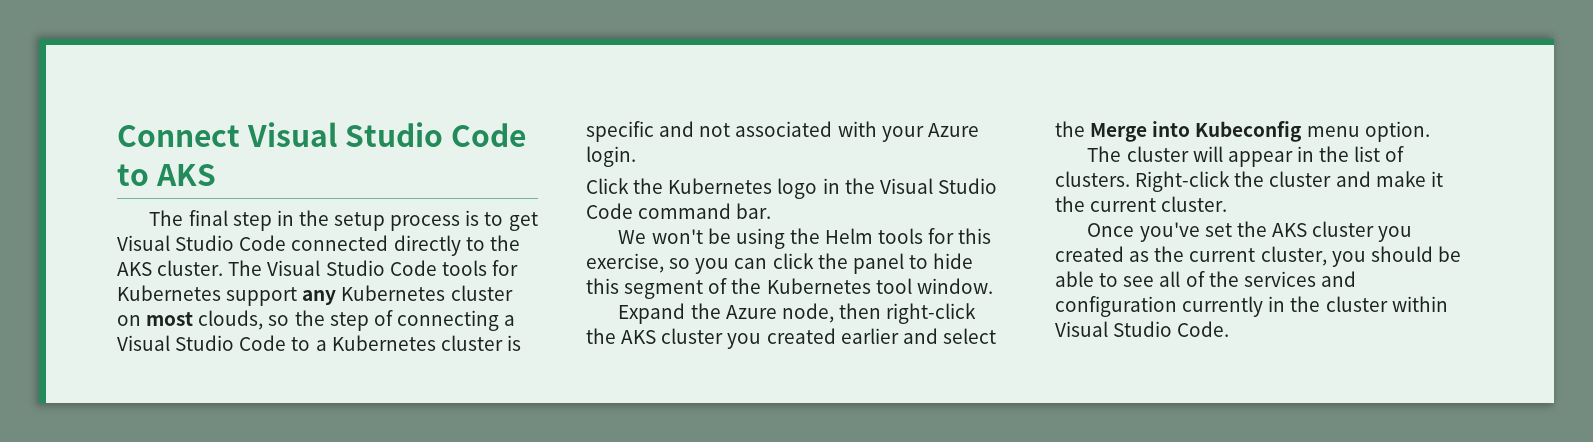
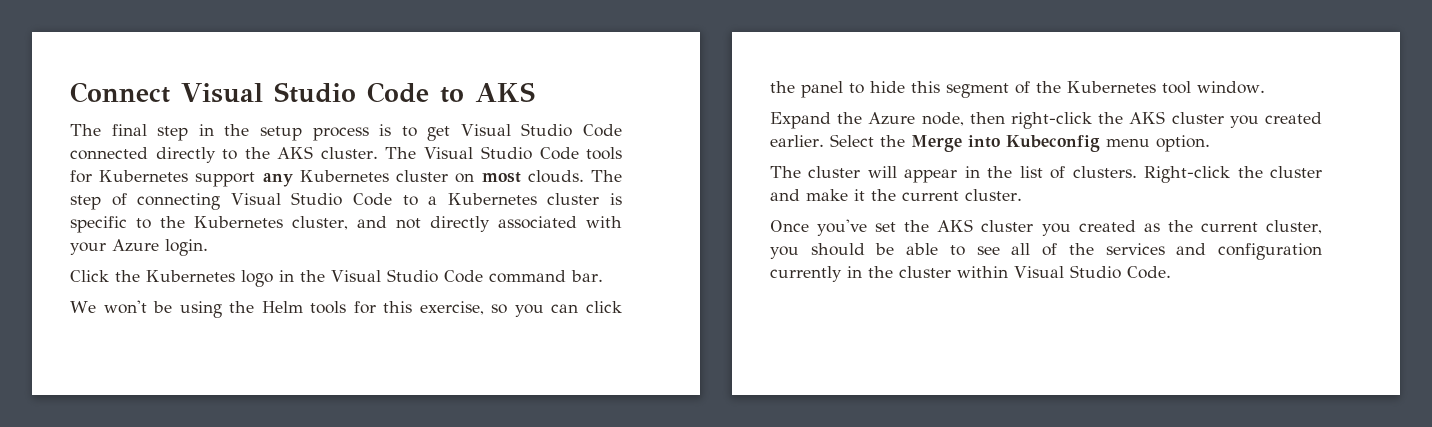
- The Visual Studio Code tools for Kubernetes support any Kubernetes cluster on most clouds, so the step of connecting a Visual Studio Code to a Kubernetes cluster is specific and not associated with your Azure login.
+ The Visual Studio Code tools for Kubernetes support any Kubernetes cluster on most clouds. The step of connecting Visual Studio Code to a Kubernetes cluster is specific to the Kubernetes cluster, and not directly associated with your Azure login.
- Expand the Azure node, then right-click the AKS cluster you created earlier and select the Merge into Kubeconfig menu option.
+ Expand the Azure node, then right-click the AKS cluster you created earlier. Select the Merge into Kubeconfig menu option.

